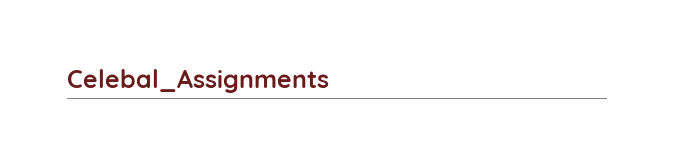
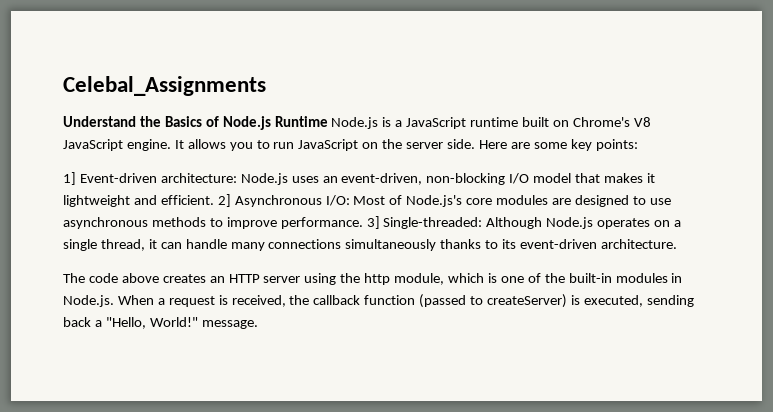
+ Understand the Basics of Node.js Runtime Node.js is a JavaScript runtime built on Chrome's V8 JavaScript engine. It allows you to run JavaScript on the server side. Here are some key points:
+ 1] Event-driven architecture: Node.js uses an event-driven, non-blocking I/O model that makes it lightweight and efficient. 2] Asynchronous I/O: Most of Node.js's core modules are designed to use asynchronous methods to improve performance. 3] Single-threaded: Although Node.js operates on a single thread, it can handle many connections simultaneously thanks to its event-driven architecture.
+ The code above creates an HTTP server using the http module, which is one of the built-in modules in Node.js. When a request is received, the callback function (passed to createServer) is executed, sending back a "Hello, World!" message.

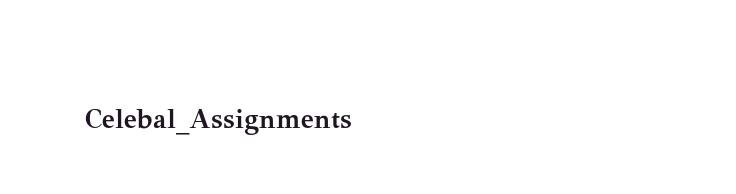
- Understand the Basics of Node.js Runtime Node.js is a JavaScript runtime built on Chrome's V8 JavaScript engine. It allows you to run JavaScript on the server side. Here are some key points:
- 1] Event-driven architecture: Node.js uses an event-driven, non-blocking I/O model that makes it lightweight and efficient. 2] Asynchronous I/O: Most of Node.js's core modules are designed to use asynchronous methods to improve performance. 3] Single-threaded: Although Node.js operates on a single thread, it can handle many connections simultaneously thanks to its event-driven architecture.
- The code above creates an HTTP server using the http module, which is one of the built-in modules in Node.js. When a request is received, the callback function (passed to createServer) is executed, sending back a "Hello, World!" message.

